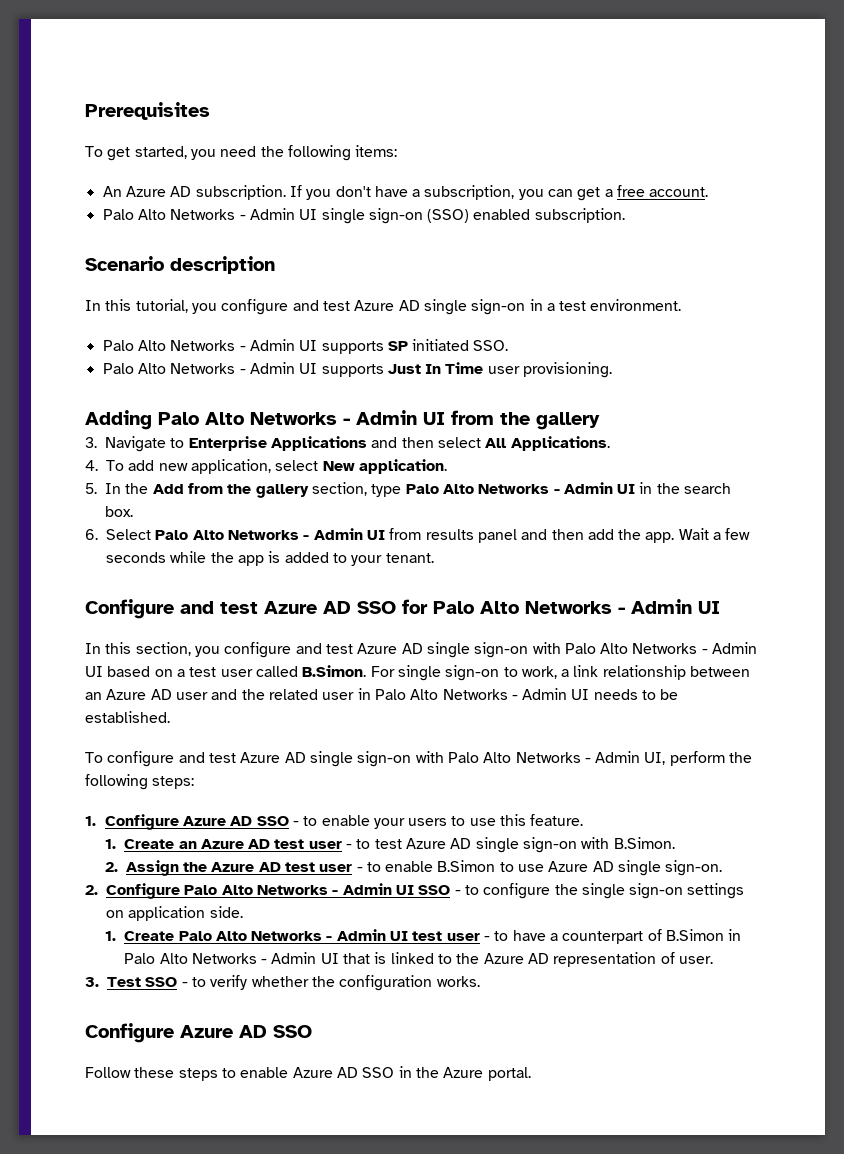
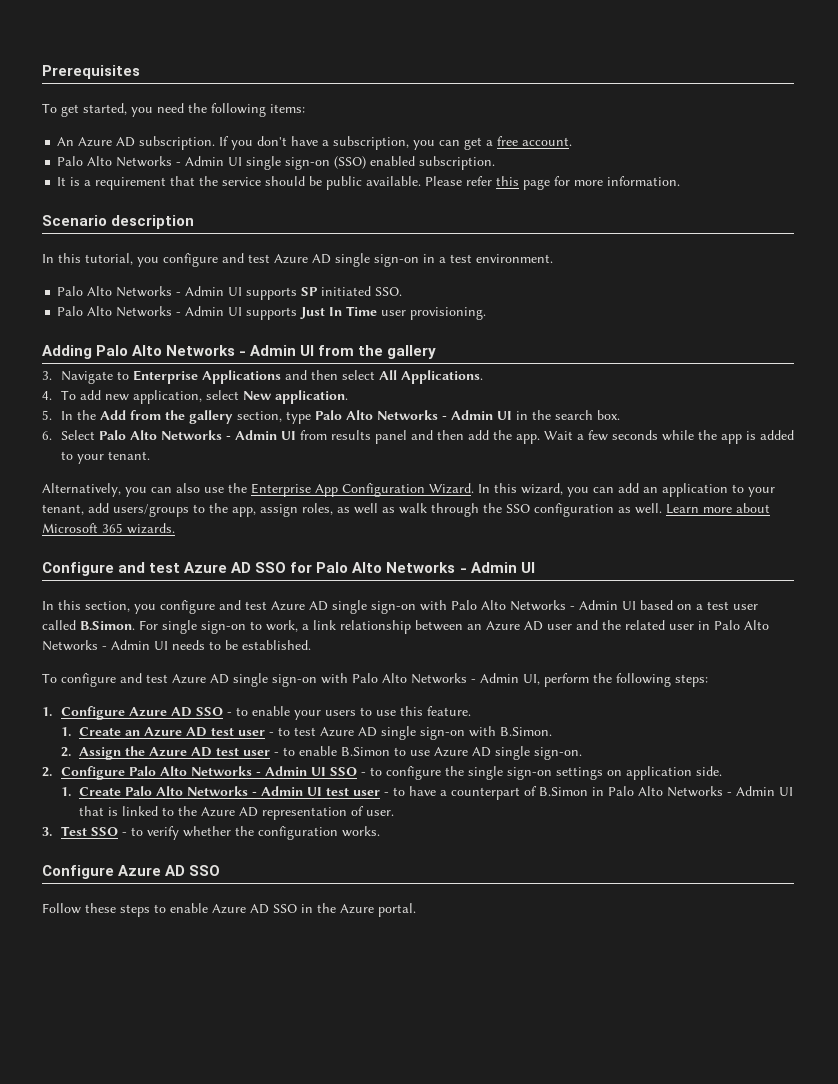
+ It is a requirement that the service should be public available. Please refer this page for more information.
+ Alternatively, you can also use the Enterprise App Configuration Wizard. In this wizard, you can add an application to your tenant, add users/groups to the app, assign roles, as well as walk through the SSO configuration as well. Learn more about Microsoft 365 wizards.

